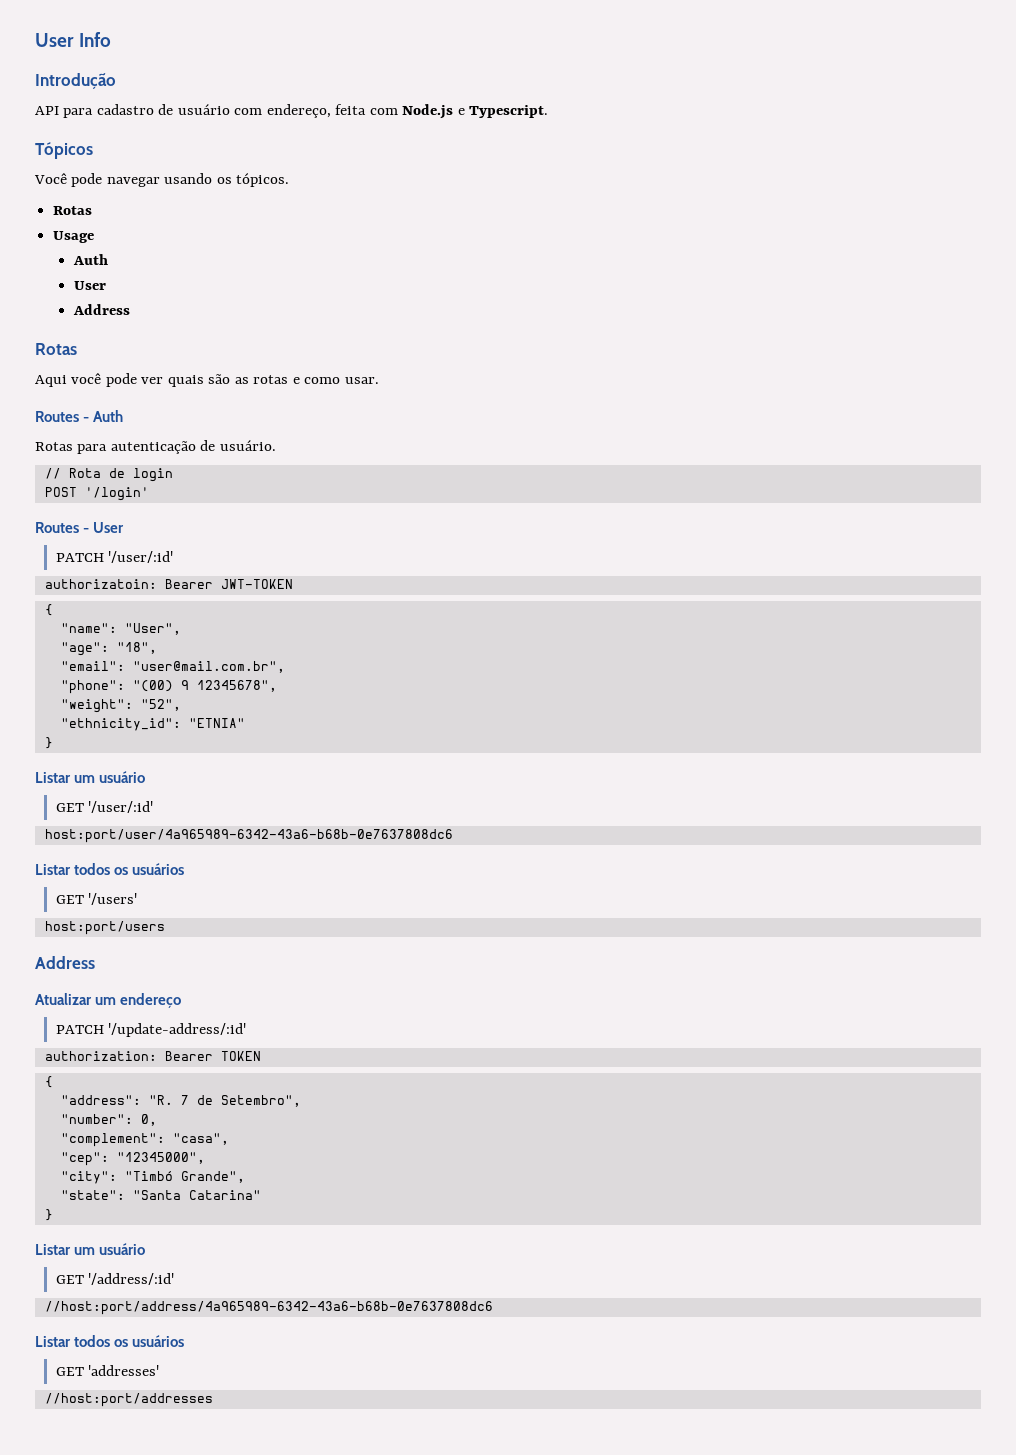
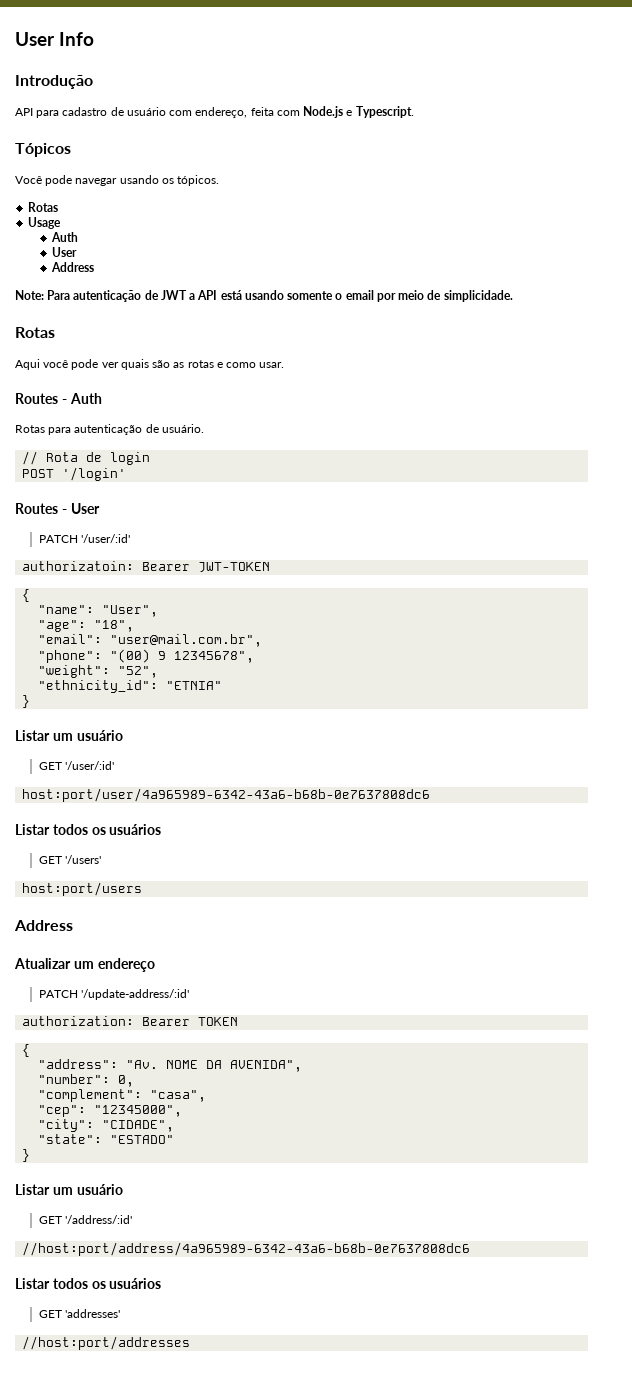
+ Note: Para autenticação de JWT a API está usando somente o email por meio de simplicidade.
- "address": "R. 7 de Setembro",
+ "address": "Av. NOME DA AVENIDA",
- "city": "Timbó Grande",
+ "city": "CIDADE",
- "state": "Santa Catarina"
+ "state": "ESTADO"

